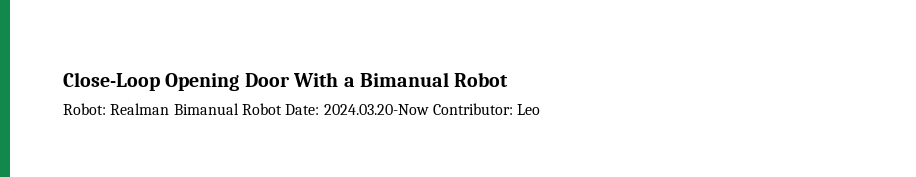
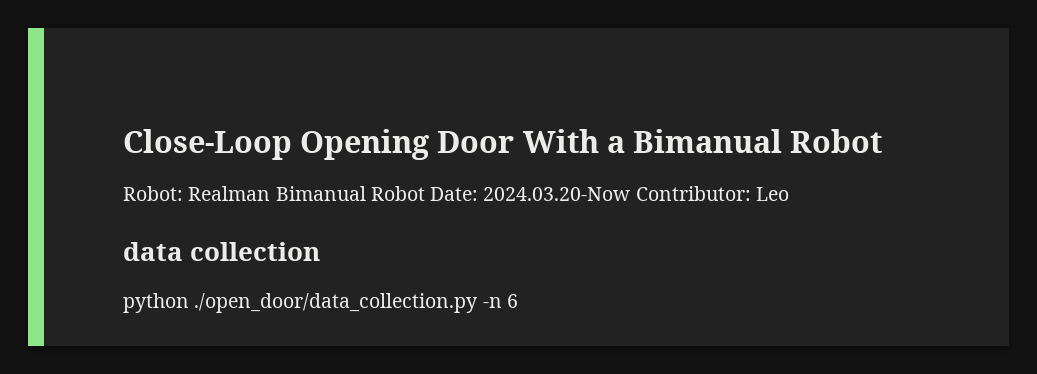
+ data collection
+ python ./open_door/data_collection.py -n 6

